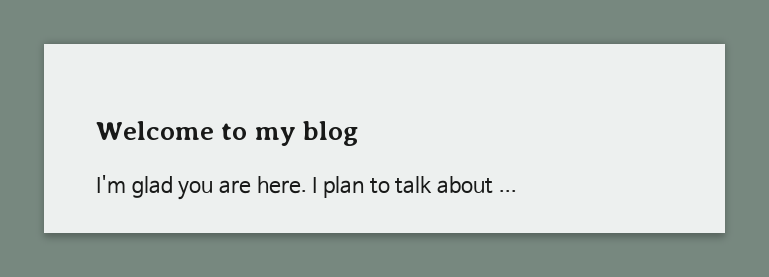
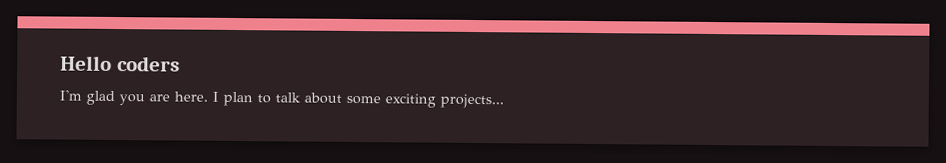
- Welcome to my blog
+ Hello coders
- I plan to talk about ...
+ I plan to talk about some exciting projects...

